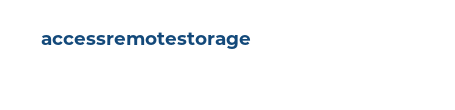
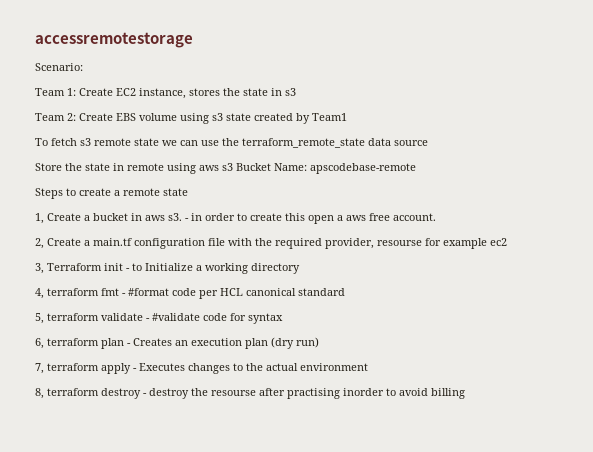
+ Scenario:
+ Team 1: Create EC2 instance, stores the state in s3
+ Team 2: Create EBS volume using s3 state created by Team1
+ To fetch s3 remote state we can use the terraform_remote_state data source
+ Store the state in remote using aws s3 Bucket Name: apscodebase-remote
+ Steps to create a remote state
+ 1, Create a bucket in aws s3. - in order to create this open a aws free account.
+ 2, Create a main.tf configuration file with the required provider, resourse for example ec2
+ 3, Terraform init - to Initialize a working directory
+ 4, terraform fmt - #format code per HCL canonical standard
+ 5, terraform validate - #validate code for syntax
+ 6, terraform plan - Creates an execution plan (dry run)
+ 7, terraform apply - Executes changes to the actual environment
+ 8, terraform destroy - destroy the resourse after practising inorder to avoid billing

